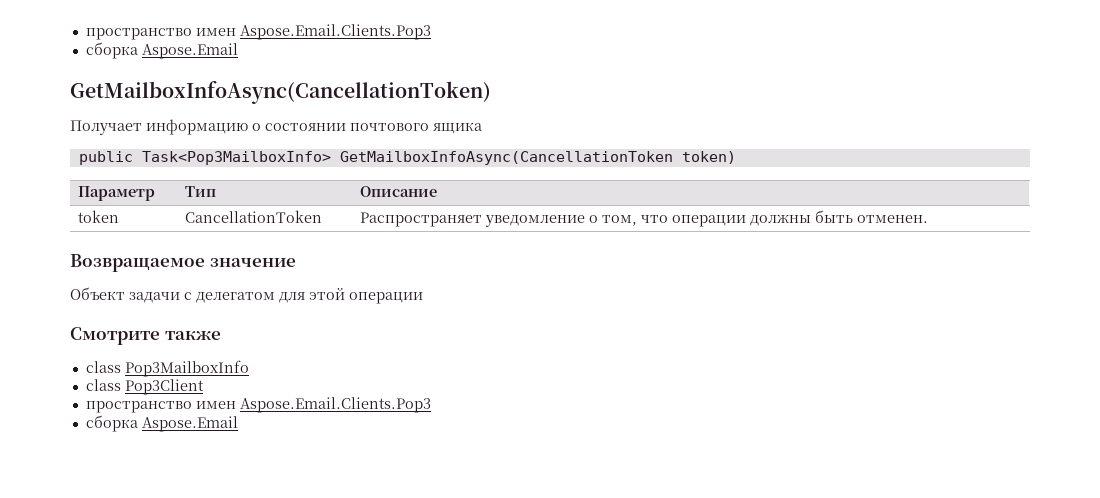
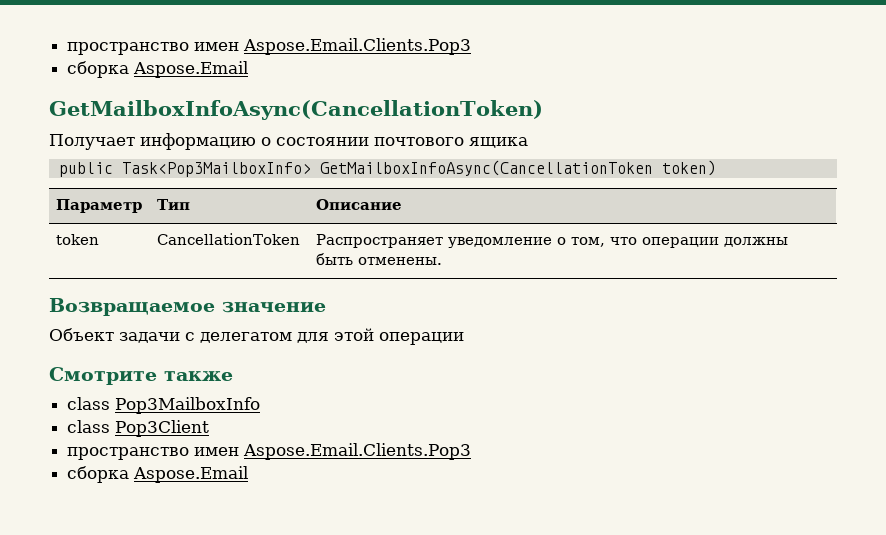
- token | CancellationToken | Распространяет уведомление о том, что операции должны быть отменен.
+ token | CancellationToken | Распространяет уведомление о том, что операции должны быть отменены.

